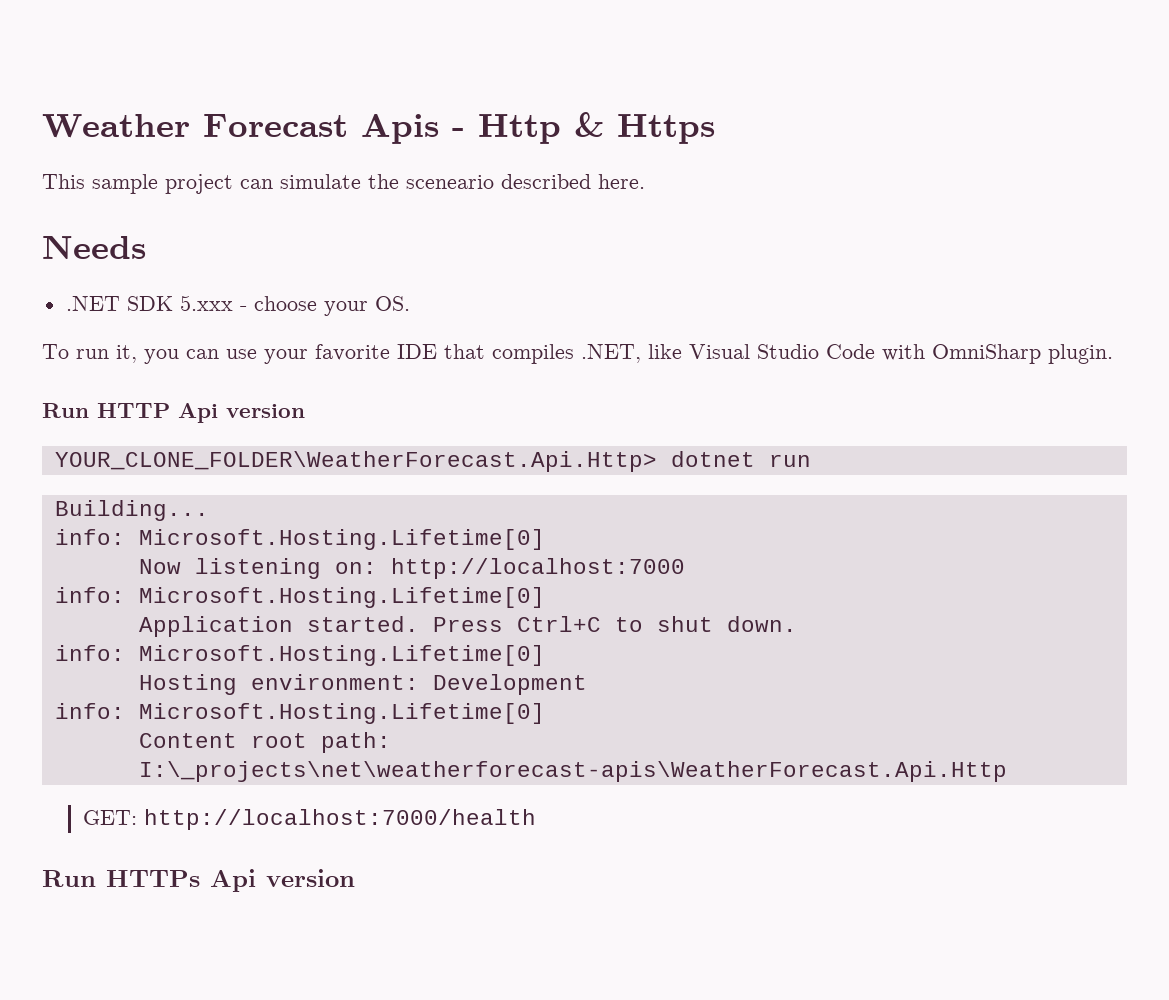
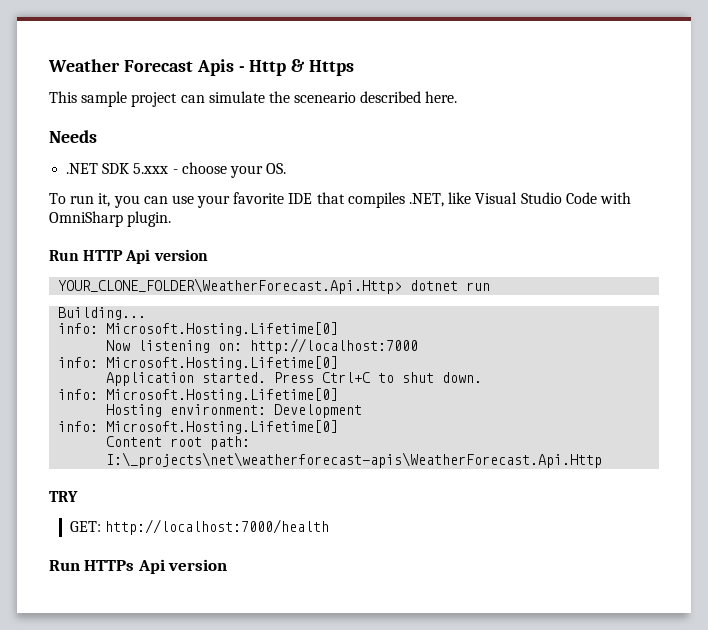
+ TRY

